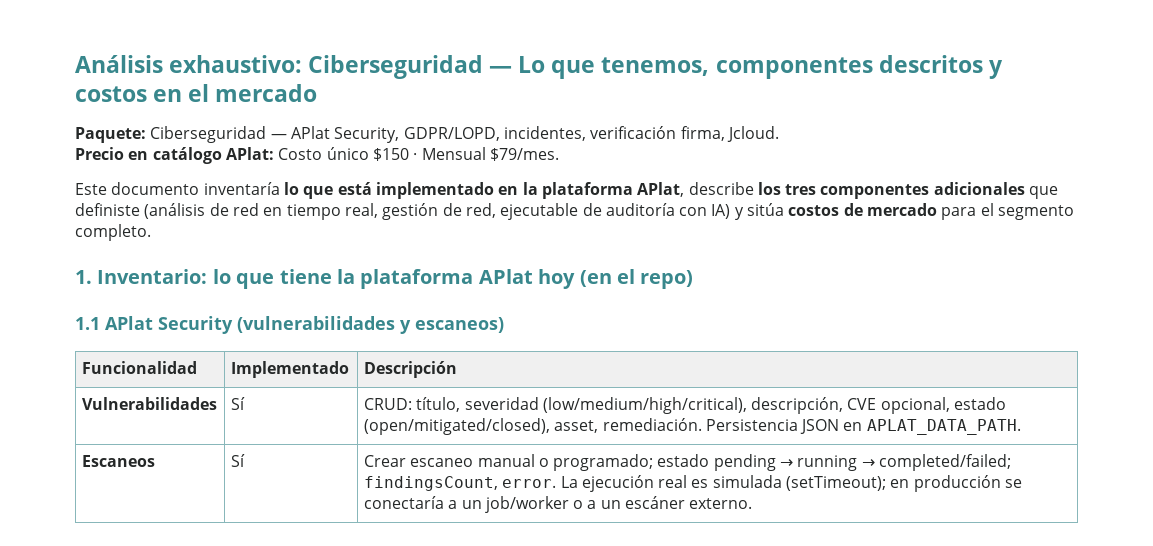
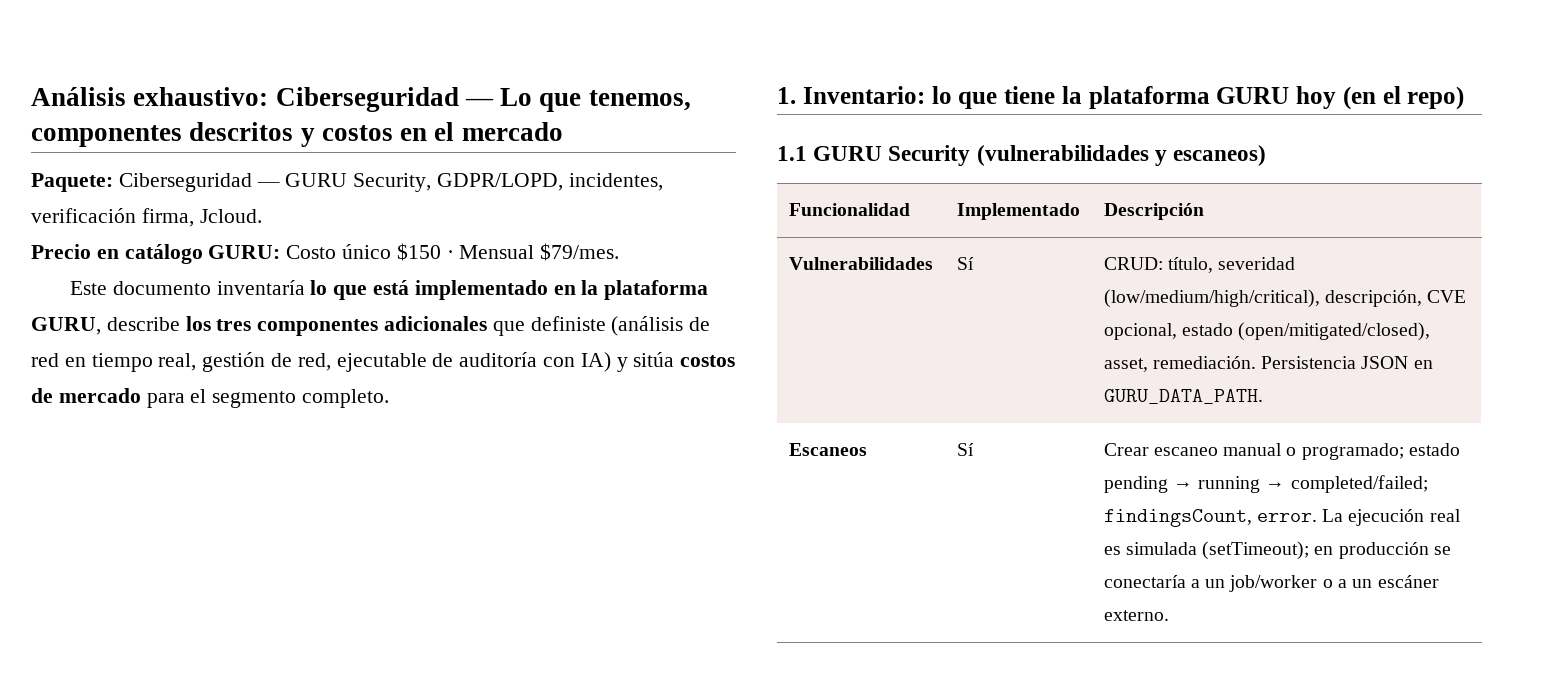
- Paquete: Ciberseguridad — APlat Security, GDPR/LOPD, incidentes, verificación firma, Jcloud.
+ Paquete: Ciberseguridad — GURU Security, GDPR/LOPD, incidentes, verificación firma, Jcloud.
- Precio en catálogo APlat: Costo único $150 · Mensual $79/mes.
+ Precio en catálogo GURU: Costo único $150 · Mensual $79/mes.
- Este documento inventaría lo que está implementado en la plataforma APlat, describe los tres componentes adicionales que definiste (análisis de red en tiempo real, gestión de red, ejecutable de auditoría con IA) y sitúa costos de mercado para el segmento completo.
+ Este documento inventaría lo que está implementado en la plataforma GURU, describe los tres componentes adicionales que definiste (análisis de red en tiempo real, gestión de red, ejecutable de auditoría con IA) y sitúa costos de mercado para el segmento completo.
- 1. Inventario: lo que tiene la plataforma APlat hoy (en el repo)
+ 1. Inventario: lo que tiene la plataforma GURU hoy (en el repo)
- 1.1 APlat Security (vulnerabilidades y escaneos)
+ 1.1 GURU Security (vulnerabilidades y escaneos)
- Vulnerabilidades | Sí | CRUD: título, severidad (low/medium/high/critical), descripción, CVE opcional, estado (open/mitigated/closed), asset, remediación. Persistencia JSON en APLAT_DATA_PATH.
+ Vulnerabilidades | Sí | CRUD: título, severidad (low/medium/high/critical), descripción, CVE opcional, estado (open/mitigated/closed), asset, remediación. Persistencia JSON en GURU_DATA_PATH.

